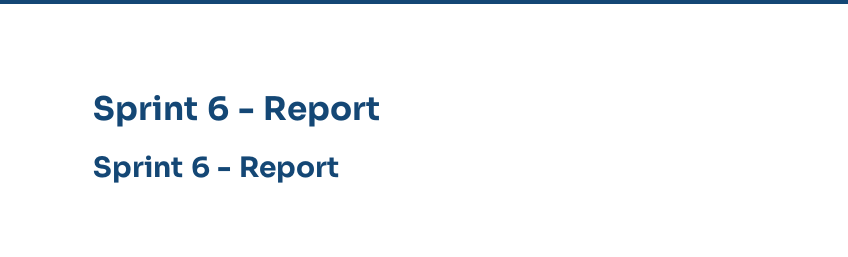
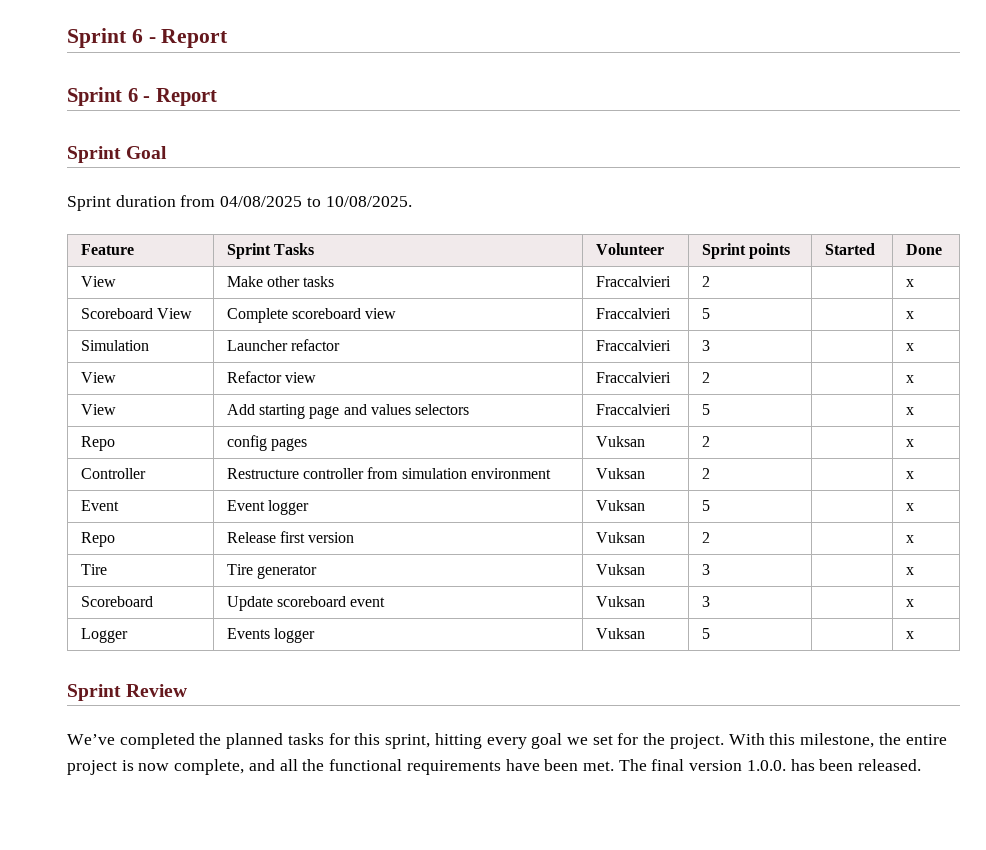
+ Sprint Goal
+ Sprint duration from 04/08/2025 to 10/08/2025.
+ Feature | Sprint Tasks | Volunteer | Sprint points | Started | Done
+ View | Make other tasks | Fraccalvieri | 2 | | x
+ Scoreboard View | Complete scoreboard view | Fraccalvieri | 5 | | x
+ Simulation | Launcher refactor | Fraccalvieri | 3 | | x
+ View | Refactor view | Fraccalvieri | 2 | | x
+ View | Add starting page and values selectors | Fraccalvieri | 5 | | x
+ Repo | config pages | Vuksan | 2 | | x
+ Controller | Restructure controller from simulation environment | Vuksan | 2 | | x
+ Event | Event logger | Vuksan | 5 | | x
+ Repo | Release first version | Vuksan | 2 | | x
+ Tire | Tire generator | Vuksan | 3 | | x
+ Scoreboard | Update scoreboard event | Vuksan | 3 | | x
+ Logger | Events logger | Vuksan | 5 | | x
+ Sprint Review
+ We’ve completed the planned tasks for this sprint, hitting every goal we set for the project. With this milestone, the entire project is now complete, and all the functional requirements have been met. The final version 1.0.0. has been released.

